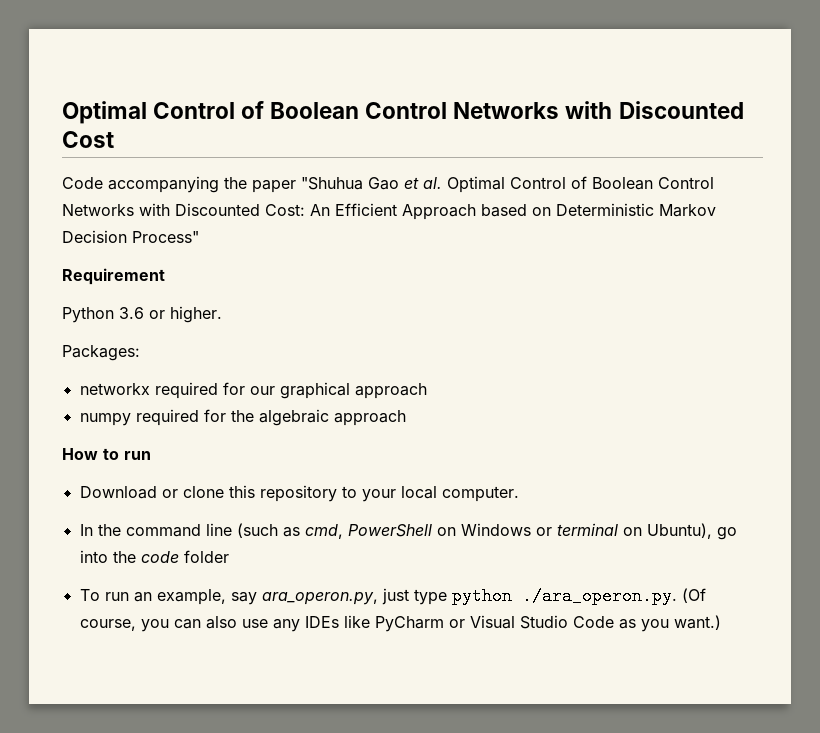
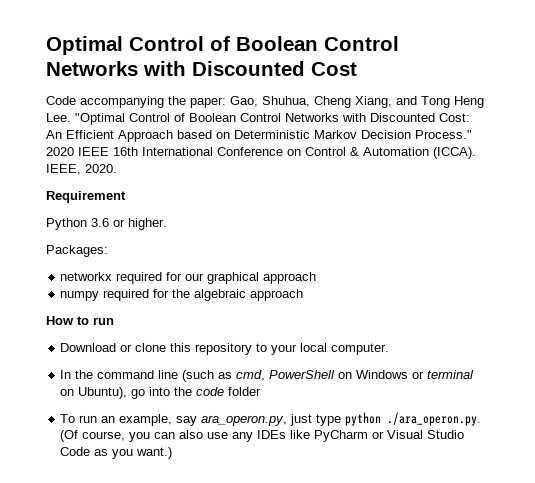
- Code accompanying the paper "Shuhua Gao et al. Optimal Control of Boolean Control Networks with Discounted Cost: An Efficient Approach based on Deterministic Markov Decision Process"
+ Code accompanying the paper: Gao, Shuhua, Cheng Xiang, and Tong Heng Lee. "Optimal Control of Boolean Control Networks with Discounted Cost: An Efficient Approach based on Deterministic Markov Decision Process." 2020 IEEE 16th International Conference on Control & Automation (ICCA). IEEE, 2020.

